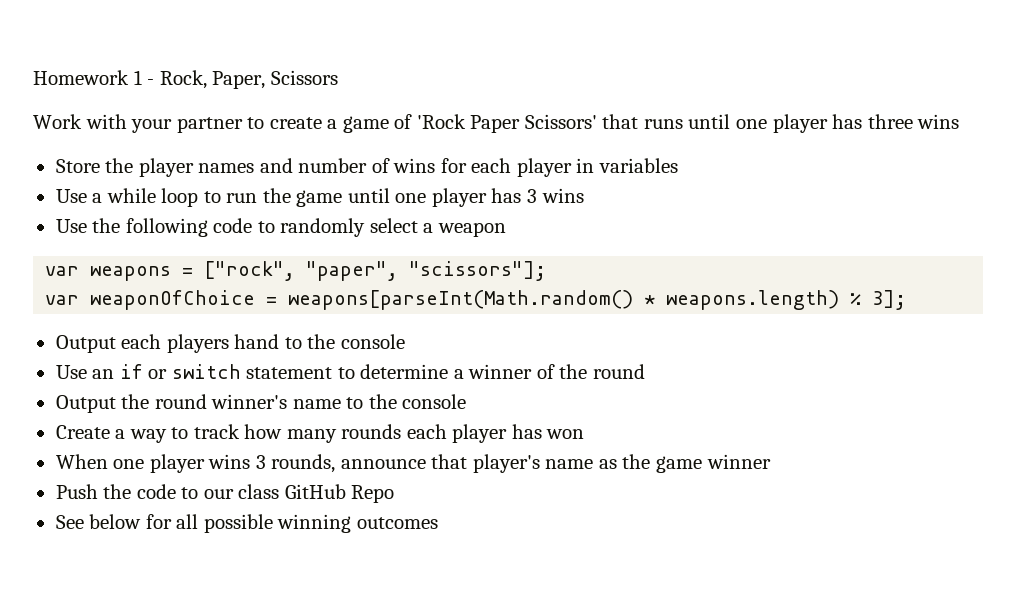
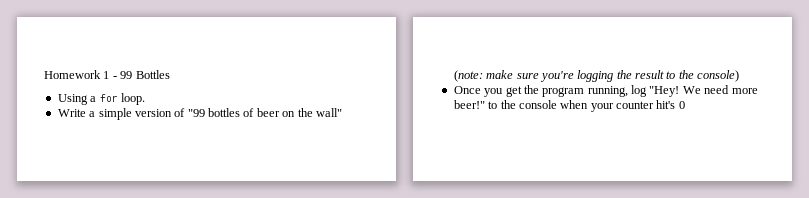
- Homework 1 - Rock, Paper, Scissors
- Work with your partner to create a game of 'Rock Paper Scissors' that runs until one player has three wins
- Store the player names and number of wins for each player in variables
- Use a while loop to run the game until one player has 3 wins
- Use the following code to randomly select a weapon
- var weapons = ["rock", "paper", "scissors"];
- var weaponOfChoice = weapons[parseInt(Math.random() * weapons.length) % 3];
- Output each players hand to the console
- Use an if or switch statement to determine a winner of the round
- Output the round winner's name to the console
- Create a way to track how many rounds each player has won
- When one player wins 3 rounds, announce that player's name as the game winner
- Push the code to our class GitHub Repo
- See below for all possible winning outcomes
+ Homework 1 - 99 Bottles
+ Using a for loop.
+ Write a simple version of "99 bottles of beer on the wall" (note: make sure you're logging the result to the console)
+ Once you get the program running, log "Hey! We need more beer!" to the console when your counter hit's 0

